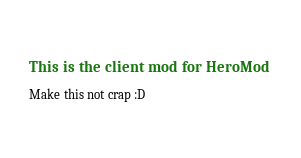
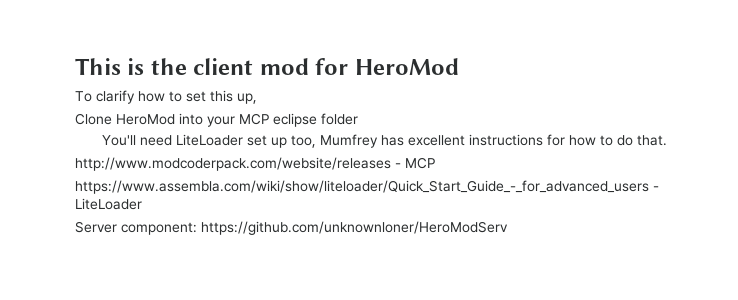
- Make this not crap :D
+ To clarify how to set this up,
+ Clone HeroMod into your MCP eclipse folder
+ You'll need LiteLoader set up too, Mumfrey has excellent instructions for how to do that.
+ http://www.modcoderpack.com/website/releases - MCP
+ https://www.assembla.com/wiki/show/liteloader/Quick_Start_Guide_-_for_advanced_users - LiteLoader
+ Server component: https://github.com/unknownloner/HeroModServ

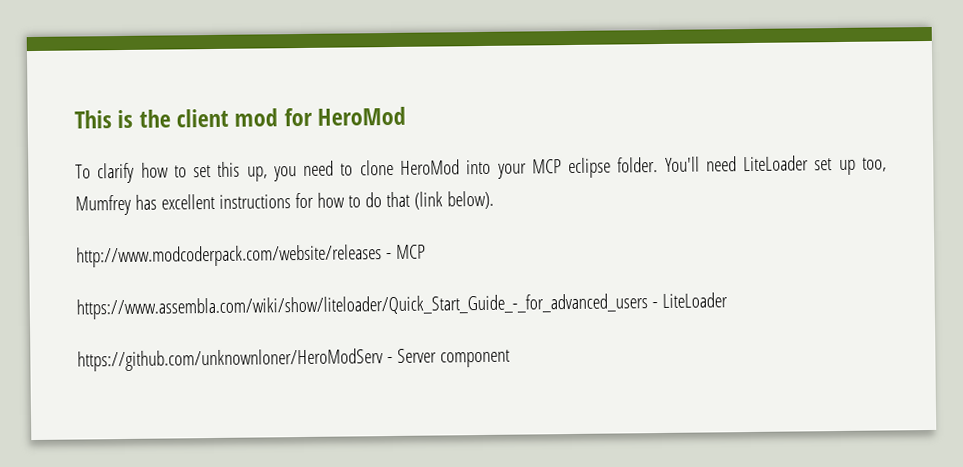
- To clarify how to set this up,
- Clone HeroMod into your MCP eclipse folder
- You'll need LiteLoader set up too, Mumfrey has excellent instructions for how to do that.
+ To clarify how to set this up, you need to clone HeroMod into your MCP eclipse folder. You'll need LiteLoader set up too, Mumfrey has excellent instructions for how to do that (link below).
- Server component: https://github.com/unknownloner/HeroModServ
+ https://github.com/unknownloner/HeroModServ - Server component

